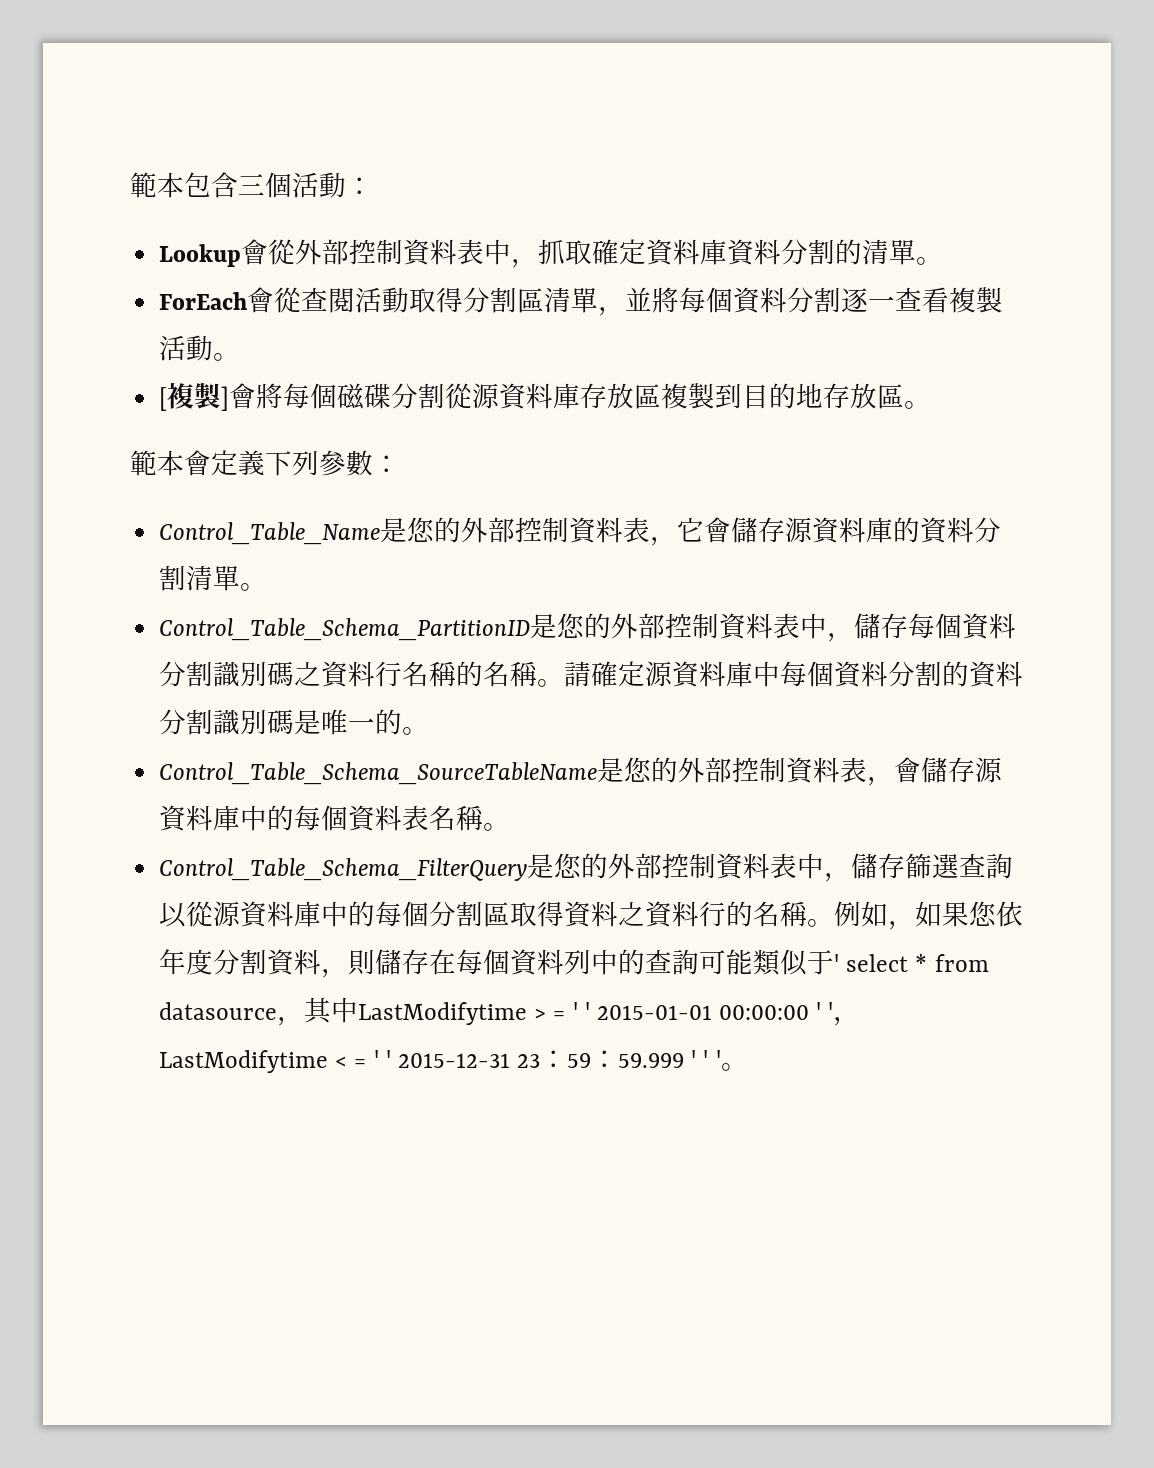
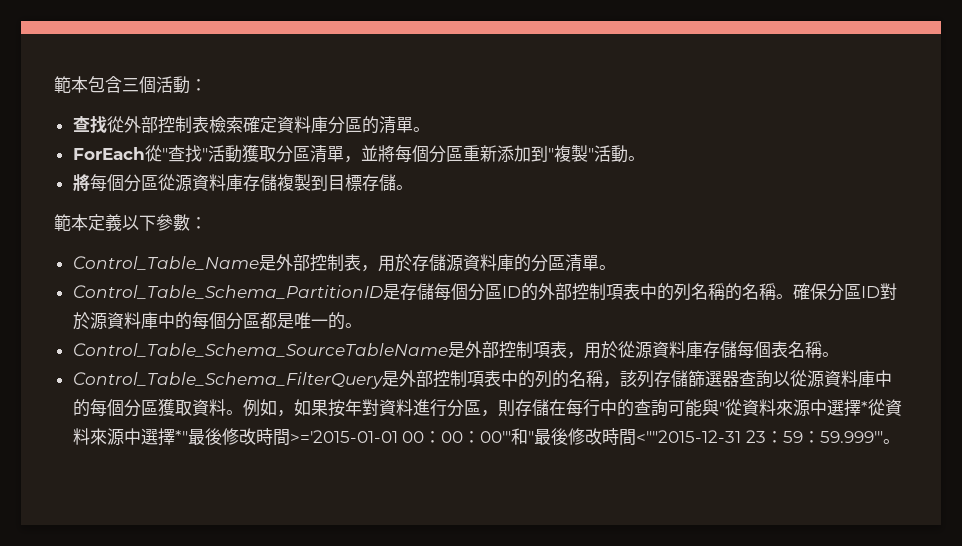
- Lookup會從外部控制資料表中，抓取確定資料庫資料分割的清單。
+ 查找從外部控制表檢索確定資料庫分區的清單。
- ForEach會從查閱活動取得分割區清單，並將每個資料分割逐一查看複製活動。
- [複製]會將每個磁碟分割從源資料庫存放區複製到目的地存放區。
+ ForEach從"查找"活動獲取分區清單，並將每個分區重新添加到"複製"活動。
+ 將每個分區從源資料庫存儲複製到目標存儲。
- 範本會定義下列參數：
+ 範本定義以下參數：
- Control_Table_Name是您的外部控制資料表，它會儲存源資料庫的資料分割清單。
+ Control_Table_Name是外部控制表，用於存儲源資料庫的分區清單。
- Control_Table_Schema_PartitionID是您的外部控制資料表中，儲存每個資料分割識別碼之資料行名稱的名稱。請確定源資料庫中每個資料分割的資料分割識別碼是唯一的。
+ Control_Table_Schema_PartitionID是存儲每個分區ID的外部控制項表中的列名稱的名稱。確保分區ID對於源資料庫中的每個分區都是唯一的。
- Control_Table_Schema_SourceTableName是您的外部控制資料表，會儲存源資料庫中的每個資料表名稱。
+ Control_Table_Schema_SourceTableName是外部控制項表，用於從源資料庫存儲每個表名稱。
- Control_Table_Schema_FilterQuery是您的外部控制資料表中，儲存篩選查詢以從源資料庫中的每個分割區取得資料之資料行的名稱。例如，如果您依年度分割資料，則儲存在每個資料列中的查詢可能類似于' select * from datasource，其中LastModifytime > = ' ' 2015-01-01 00:00:00 ' '，LastModifytime < = ' ' 2015-12-31 23：59：59.999 ' ' '。
+ Control_Table_Schema_FilterQuery是外部控制項表中的列的名稱，該列存儲篩選器查詢以從源資料庫中的每個分區獲取資料。例如，如果按年對資料進行分區，則存儲在每行中的查詢可能與"從資料來源中選擇*從資料來源中選擇*"最後修改時間>='2015-01-01 00：00：00'"和"最後修改時間<""2015-12-31 23：59：59.999'"。

